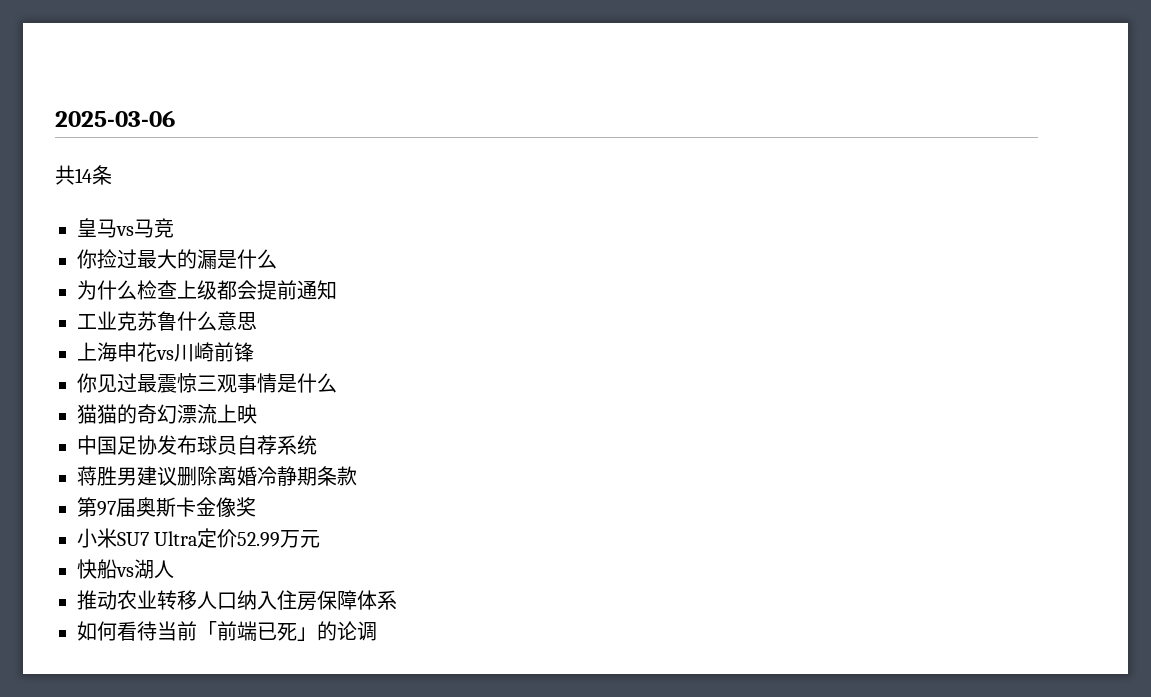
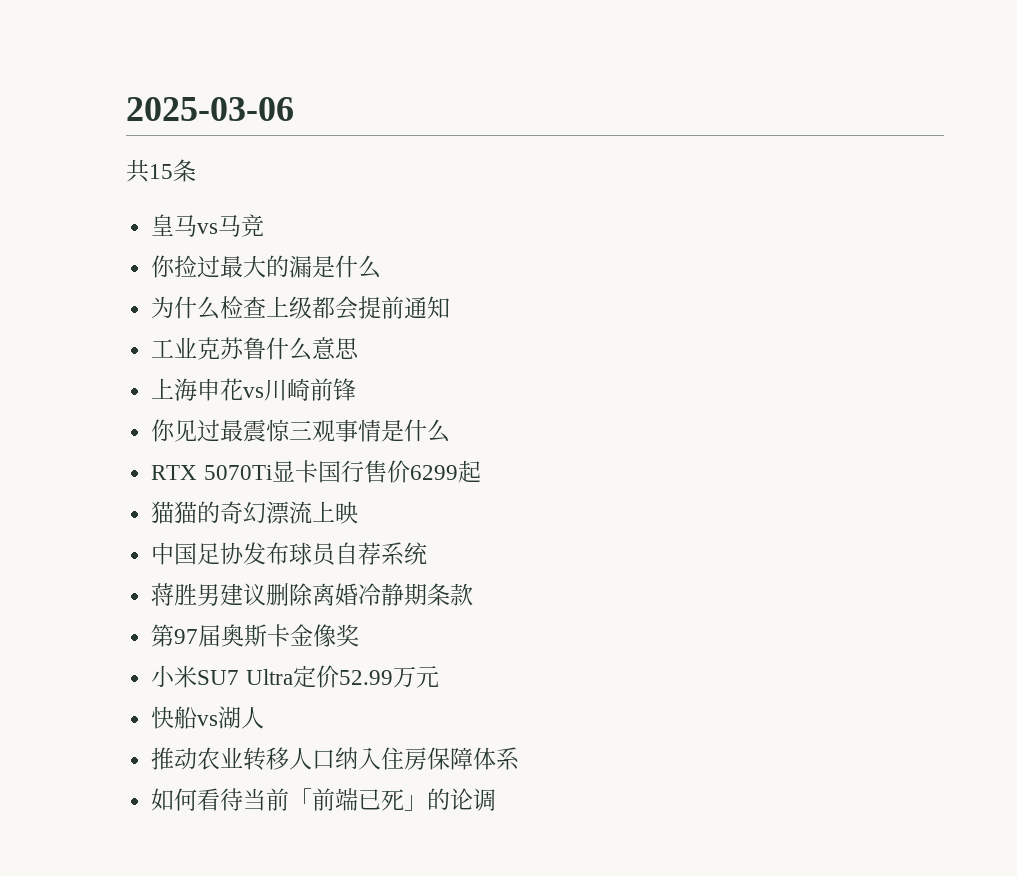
- 共14条
+ 共15条
+ RTX 5070Ti显卡国行售价6299起

